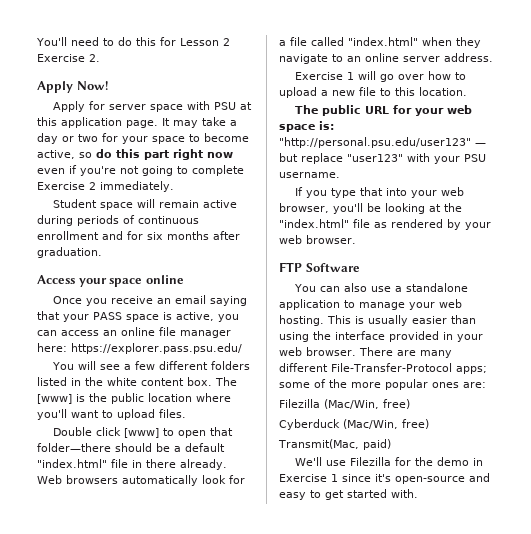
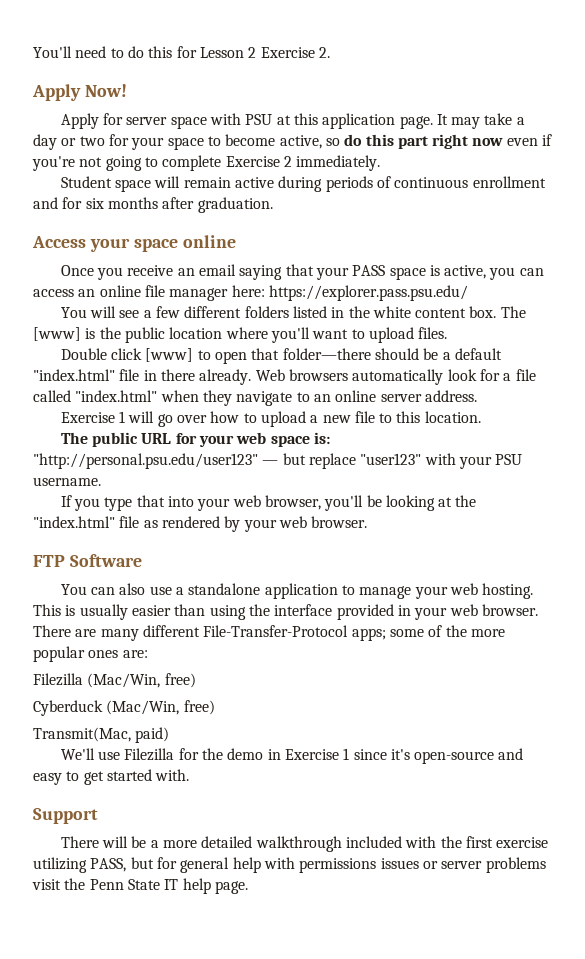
+ Support
+ There will be a more detailed walkthrough included with the first exercise utilizing PASS, but for general help with permissions issues or server problems visit the Penn State IT help page.

